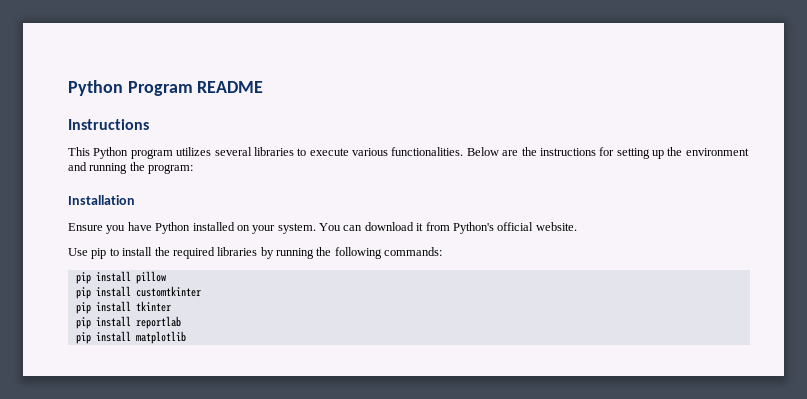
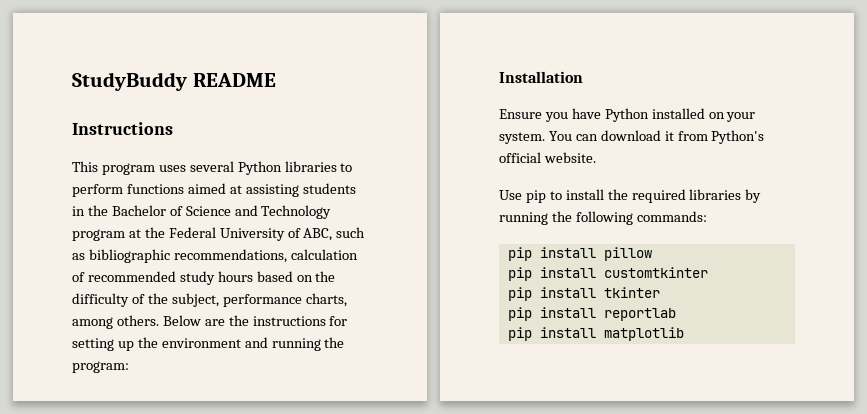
- Python Program README
+ StudyBuddy README
- This Python program utilizes several libraries to execute various functionalities.
+ This program uses several Python libraries to perform functions aimed at assisting students in the Bachelor of Science and Technology program at the Federal University of ABC, such as bibliographic recommendations, calculation of recommended study hours based on the difficulty of the subject, performance charts, among others.

